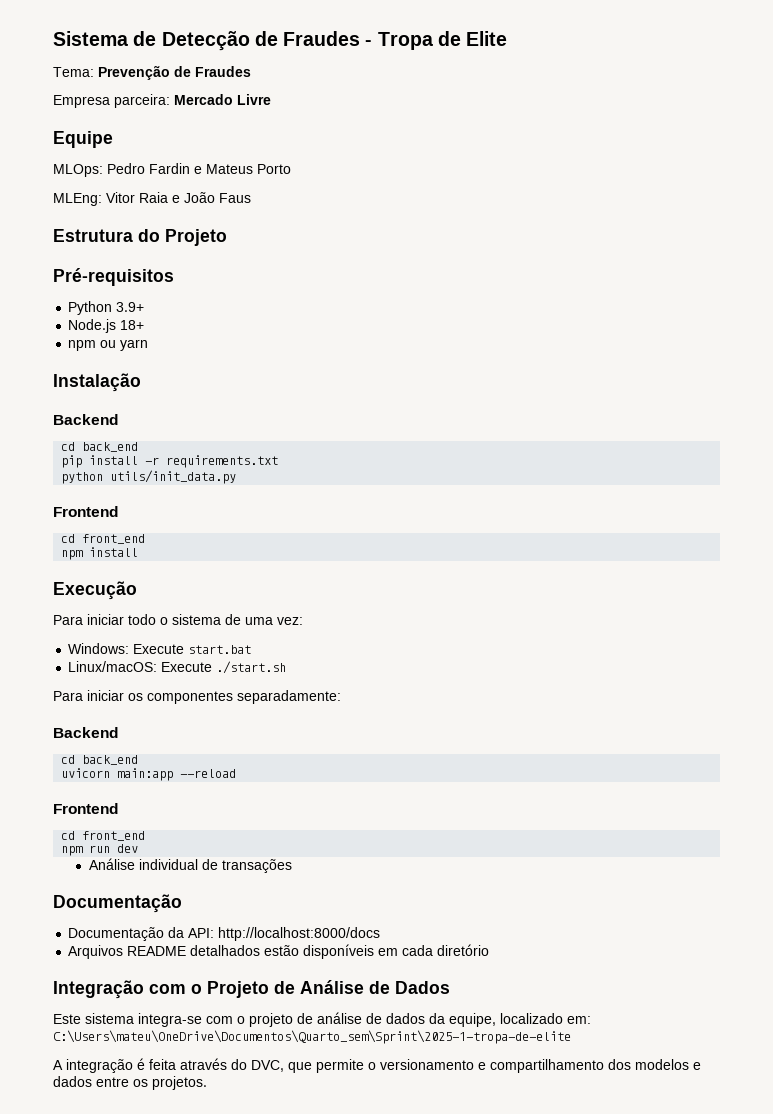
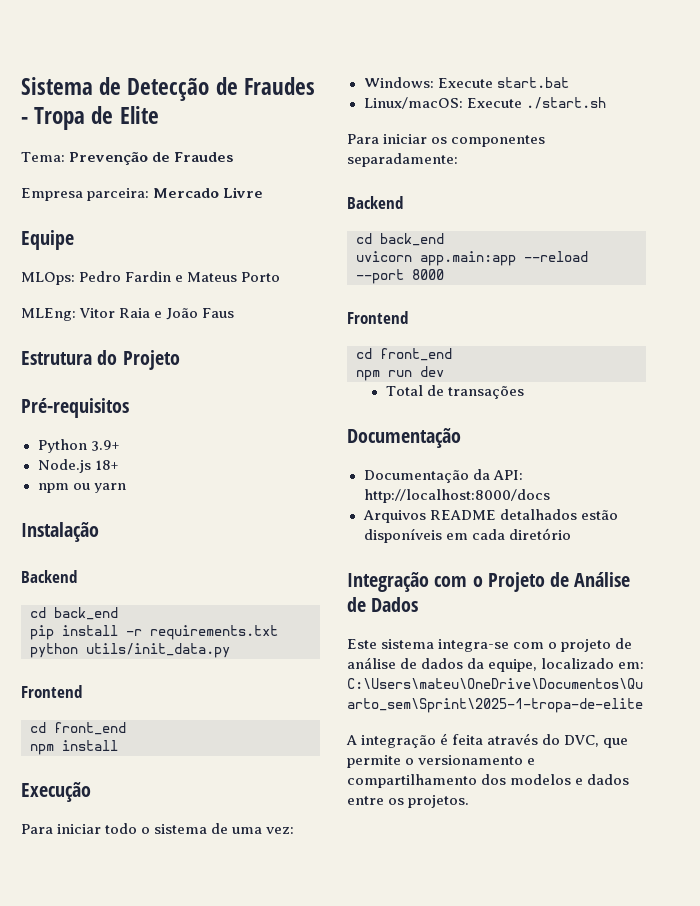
- uvicorn main:app --reload
+ uvicorn app.main:app --reload --port 8000
- Análise individual de transações
+ Total de transações

